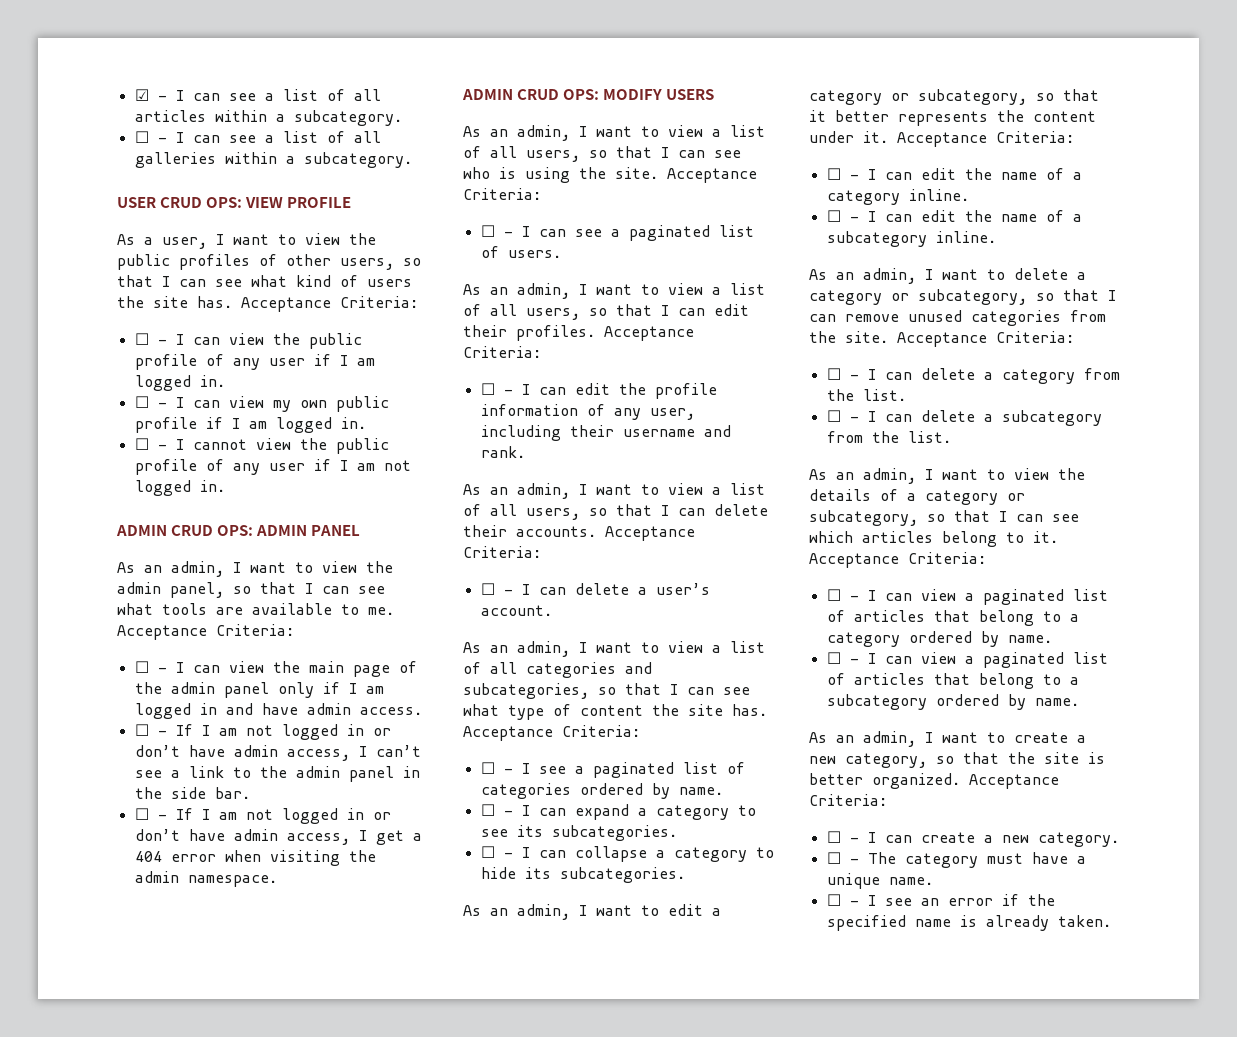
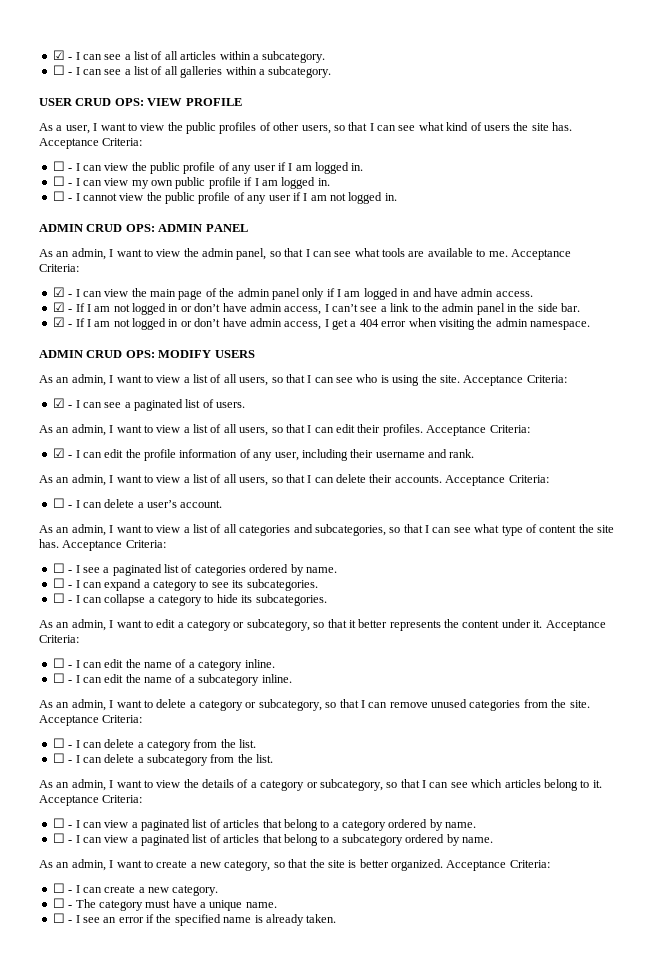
- ☐ - I can view the main page of the admin panel only if I am logged in and have admin access.
+ ☑ - I can view the main page of the admin panel only if I am logged in and have admin access.
- ☐ - If I am not logged in or don’t have admin access, I can’t see a link to the admin panel in the side bar.
+ ☑ - If I am not logged in or don’t have admin access, I can’t see a link to the admin panel in the side bar.
- ☐ - If I am not logged in or don’t have admin access, I get a 404 error when visiting the admin namespace.
+ ☑ - If I am not logged in or don’t have admin access, I get a 404 error when visiting the admin namespace.
- ☐ - I can see a paginated list of users.
+ ☑ - I can see a paginated list of users.
- ☐ - I can edit the profile information of any user, including their username and rank.
+ ☑ - I can edit the profile information of any user, including their username and rank.

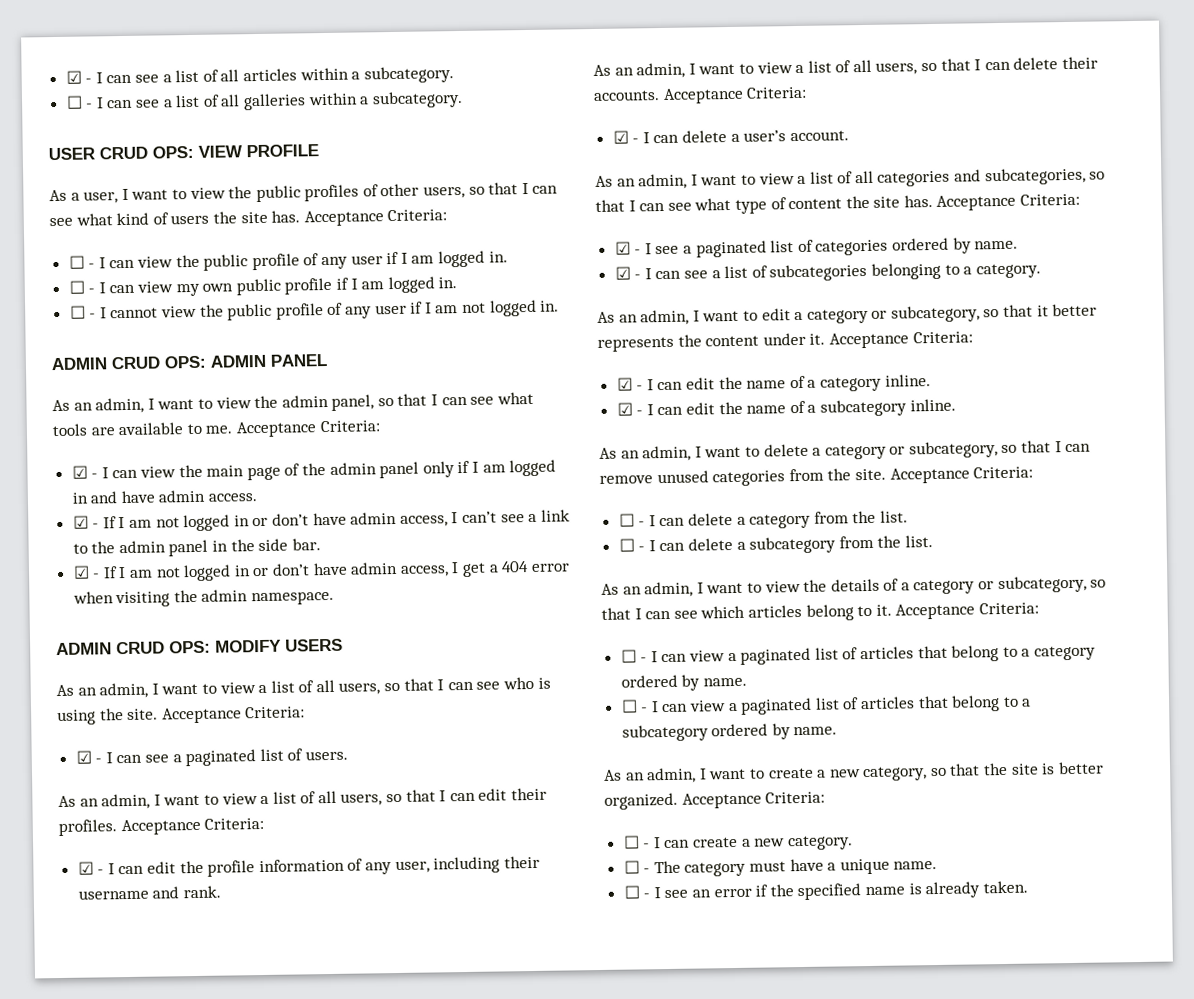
- ☐ - I can delete a user’s account.
+ ☑ - I can delete a user’s account.
- ☐ - I see a paginated list of categories ordered by name.
+ ☑ - I see a paginated list of categories ordered by name.
- ☐ - I can expand a category to see its subcategories.
- ☐ - I can collapse a category to hide its subcategories.
+ ☑ - I can see a list of subcategories belonging to a category.
- ☐ - I can edit the name of a category inline.
+ ☑ - I can edit the name of a category inline.
- ☐ - I can edit the name of a subcategory inline.
+ ☑ - I can edit the name of a subcategory inline.

